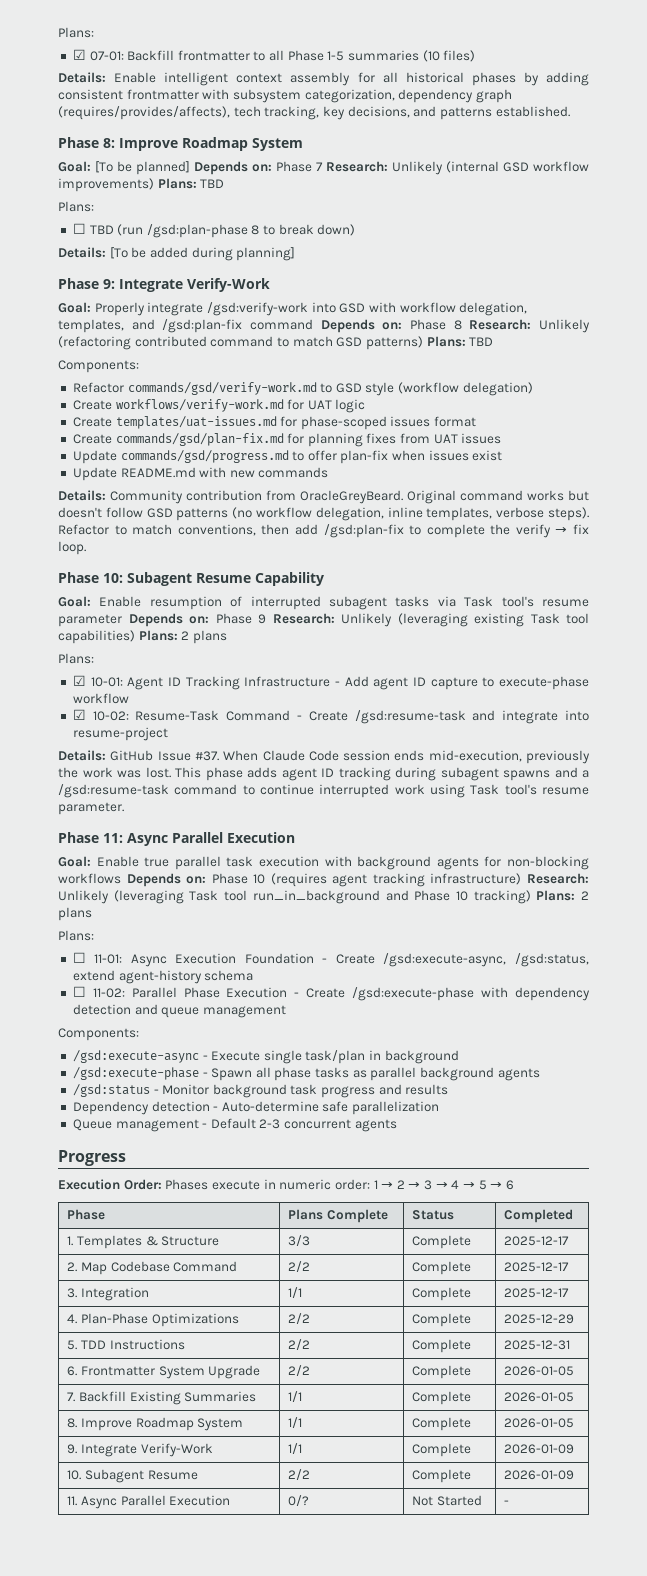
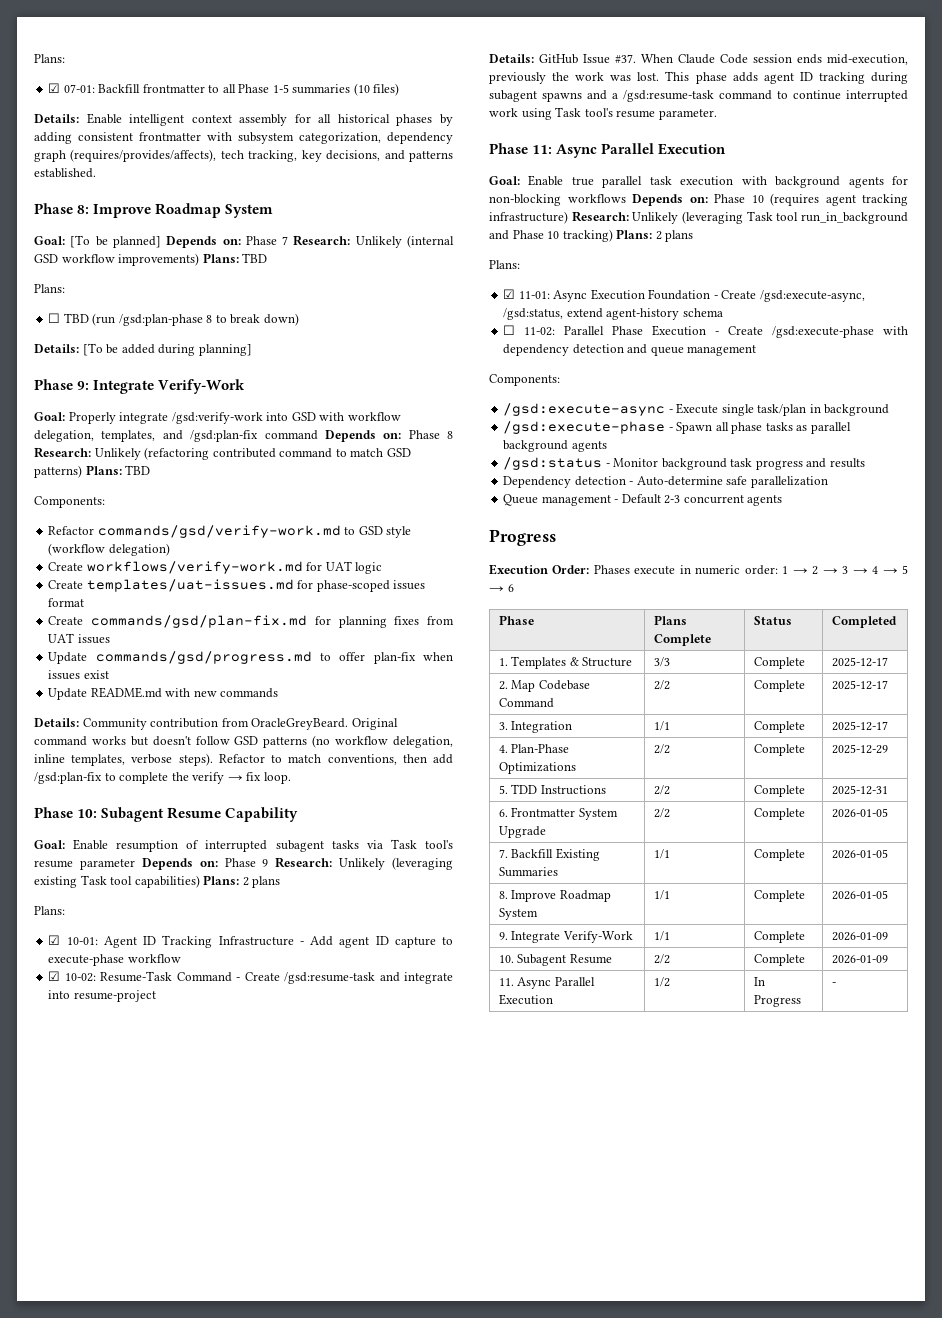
- ☐ 11-01: Async Execution Foundation - Create /gsd:execute-async, /gsd:status, extend agent-history schema
+ ☑ 11-01: Async Execution Foundation - Create /gsd:execute-async, /gsd:status, extend agent-history schema
- 11. Async Parallel Execution | 0/? | Not Started | -
+ 11. Async Parallel Execution | 1/2 | In Progress | -

